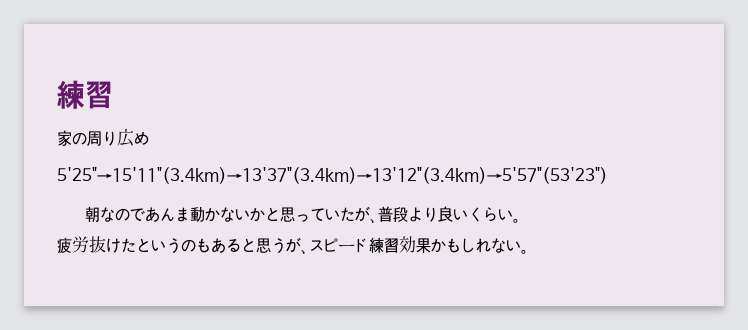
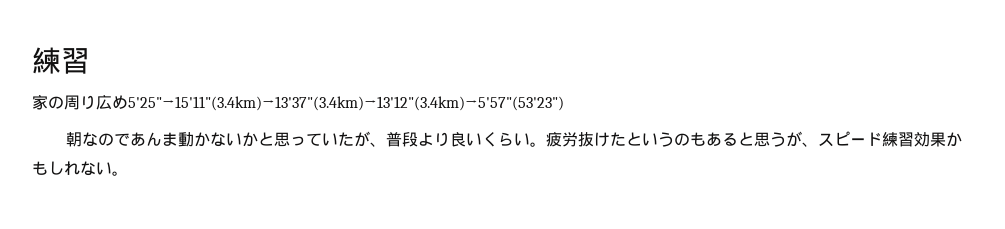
- 家の周り広め
- 5'25"→15'11"(3.4km)→13'37"(3.4km)→13'12"(3.4km)→5'57"(53'23")
+ 家の周り広め5'25"→15'11"(3.4km)→13'37"(3.4km)→13'12"(3.4km)→5'57"(53'23")
- 朝なのであんま動かないかと思っていたが、普段より良いくらい。
- 疲労抜けたというのもあると思うが、スピード練習効果かもしれない。
+ 朝なのであんま動かないかと思っていたが、普段より良いくらい。疲労抜けたというのもあると思うが、スピード練習効果かもしれない。

